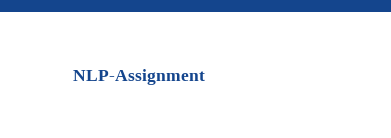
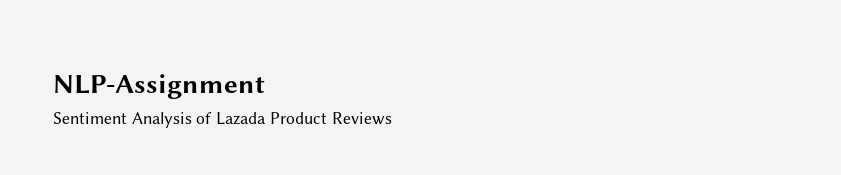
+ Sentiment Analysis of Lazada Product Reviews

